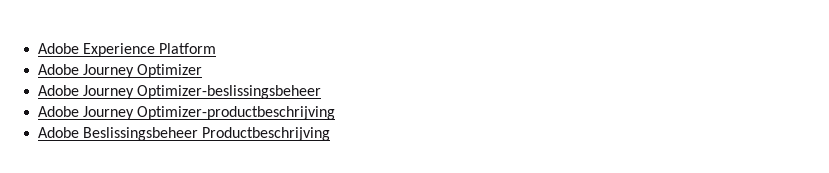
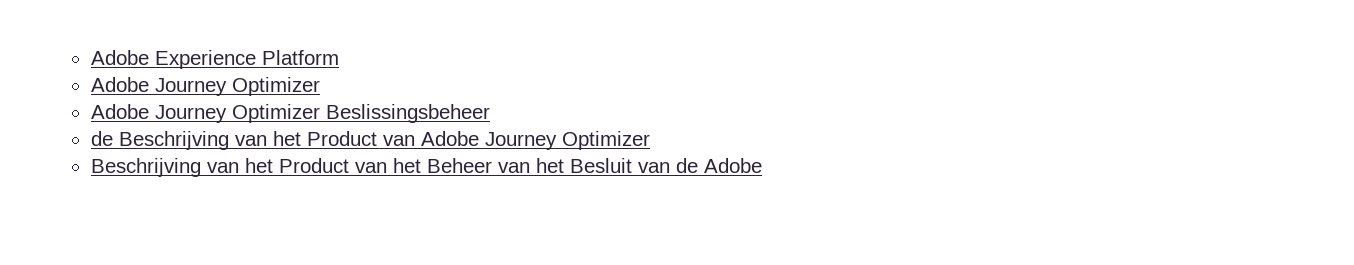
- Adobe Journey Optimizer-beslissingsbeheer
- Adobe Journey Optimizer-productbeschrijving
- Adobe Beslissingsbeheer Productbeschrijving
+ Adobe Journey Optimizer Beslissingsbeheer
+ de Beschrijving van het Product van Adobe Journey Optimizer
+ Beschrijving van het Product van het Beheer van het Besluit van de Adobe

